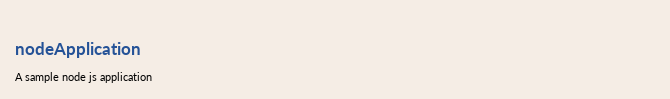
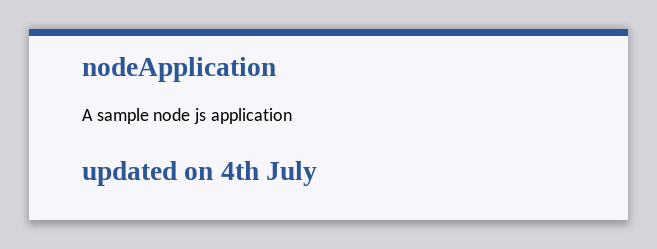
+ updated on 4th July

